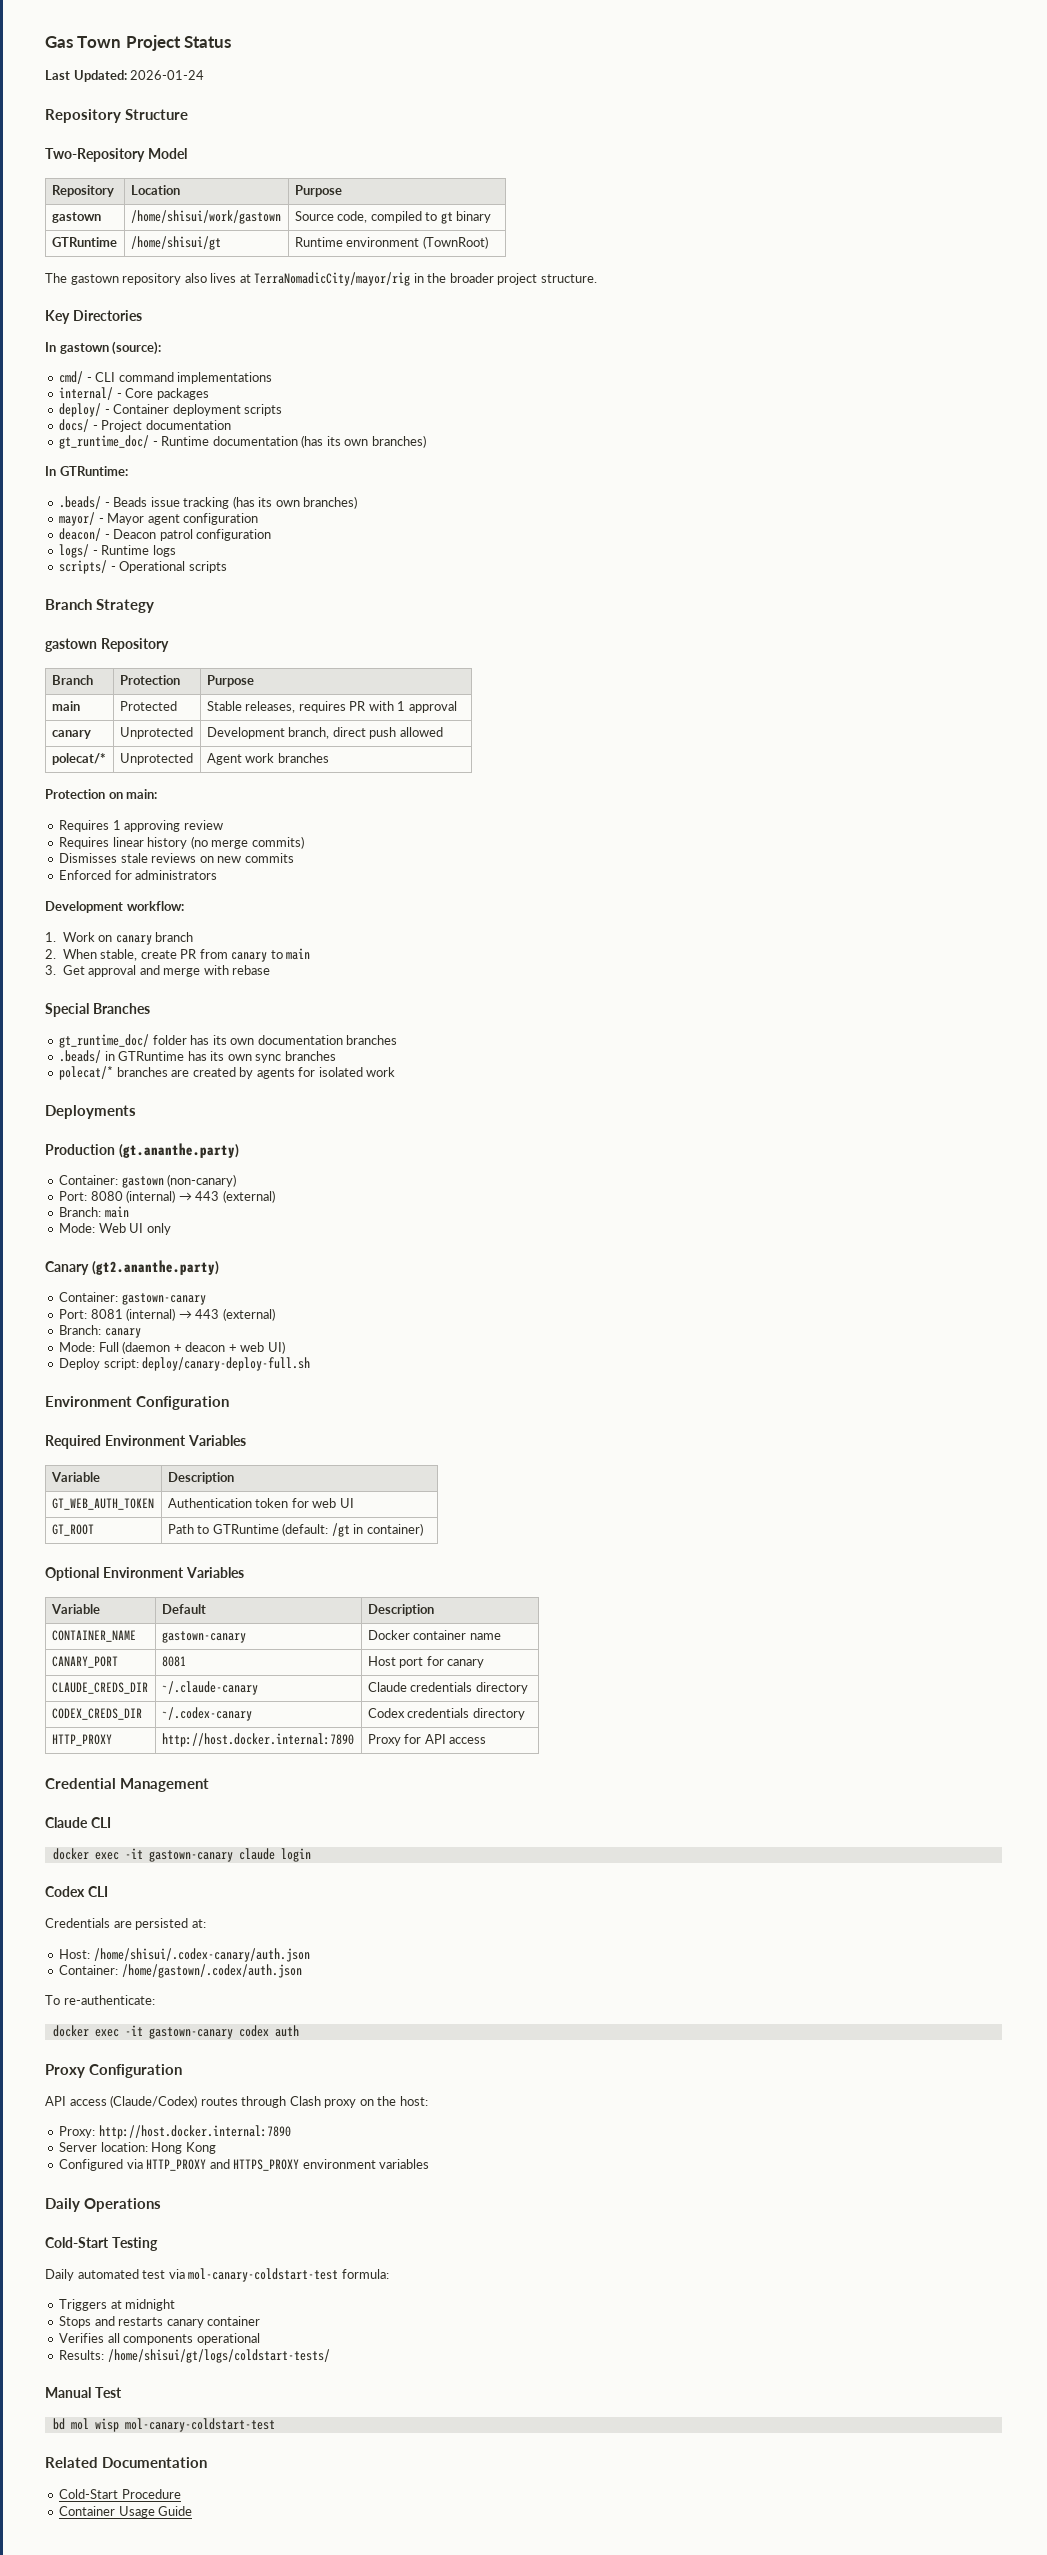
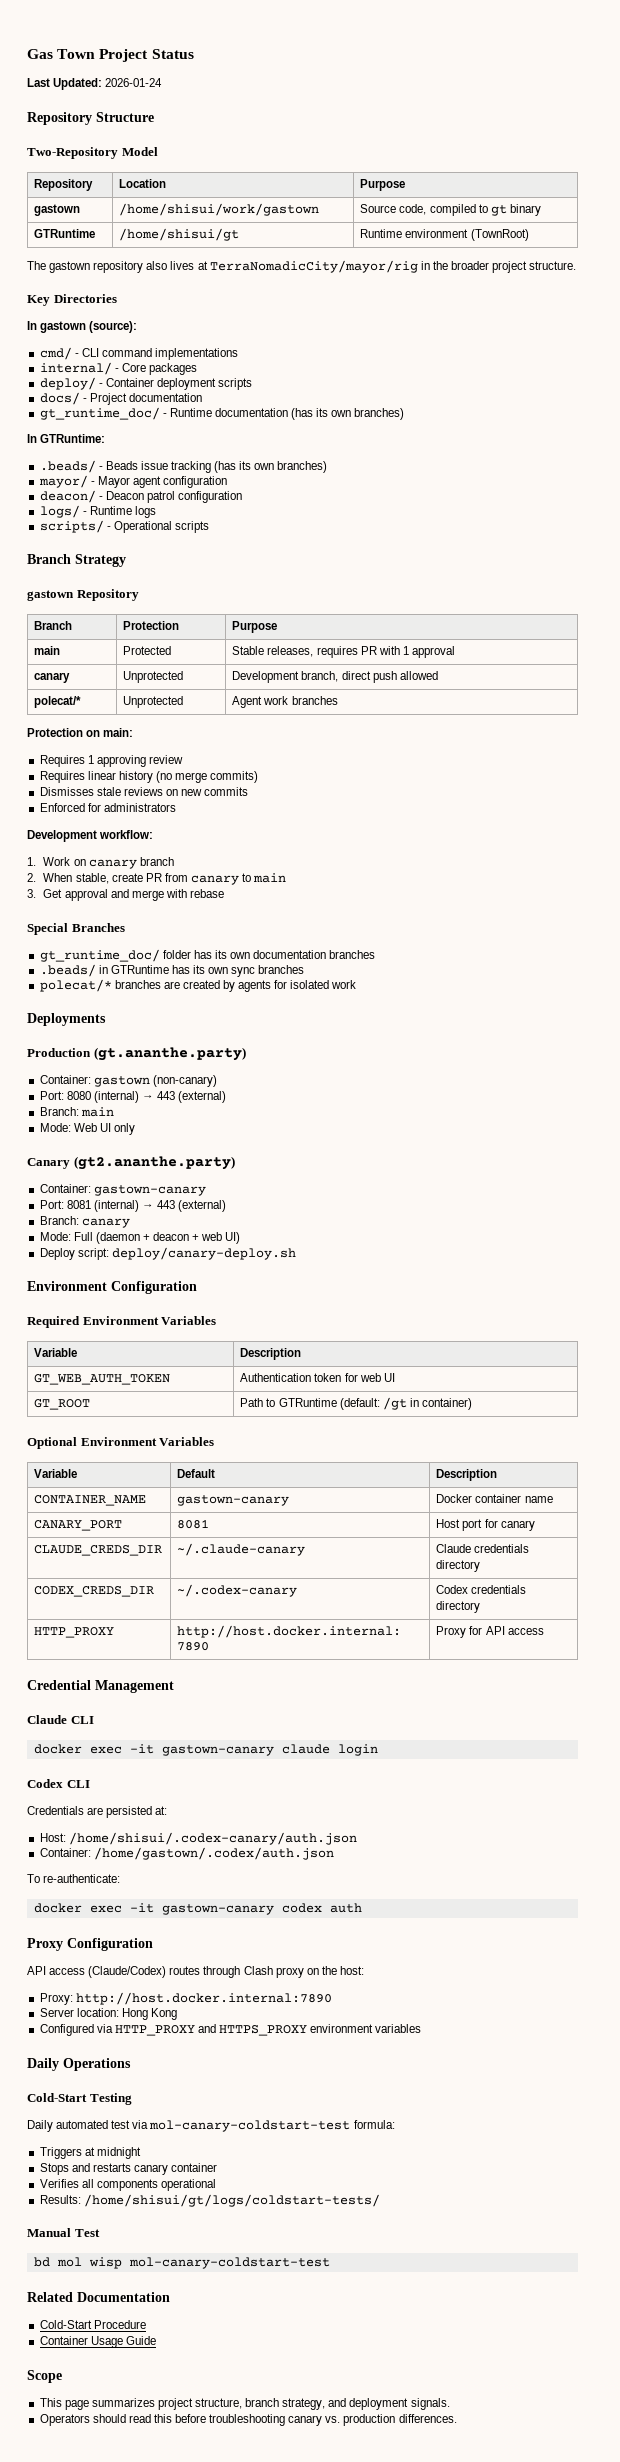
- Deploy script: deploy/canary-deploy-full.sh
+ Deploy script: deploy/canary-deploy.sh
+ Scope
+ This page summarizes project structure, branch strategy, and deployment signals.
+ Operators should read this before troubleshooting canary vs. production differences.

